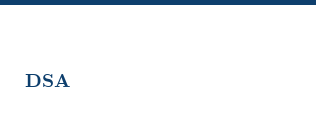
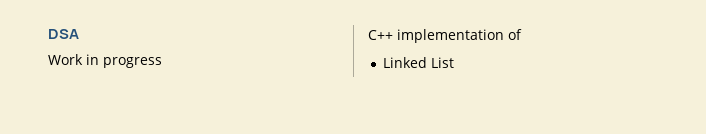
+ Work in progress
+ C++ implementation of
+ Linked List

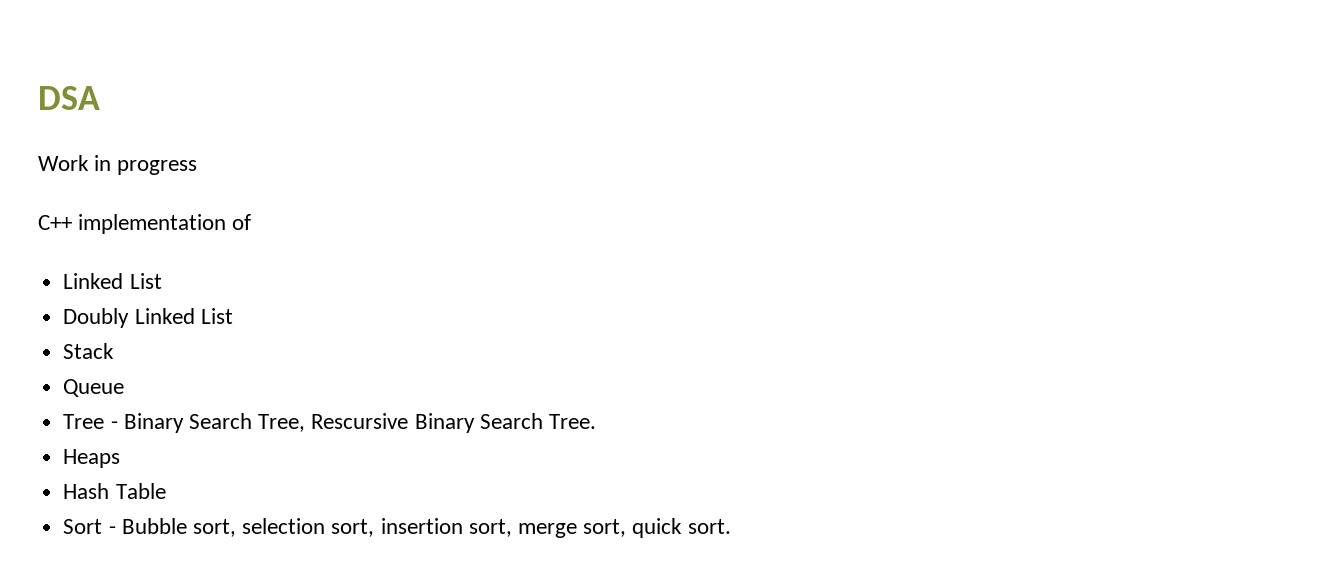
+ Doubly Linked List
+ Stack
+ Queue
+ Tree - Binary Search Tree, Rescursive Binary Search Tree.
+ Heaps
+ Hash Table
+ Sort - Bubble sort, selection sort, insertion sort, merge sort, quick sort.

